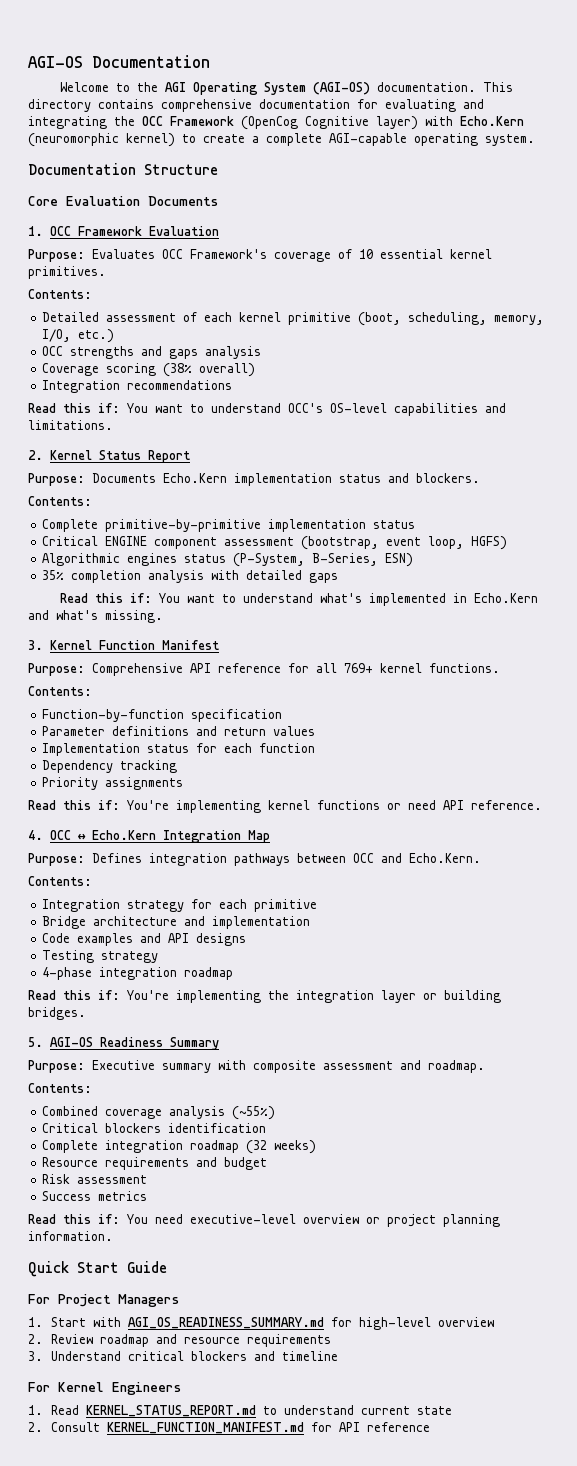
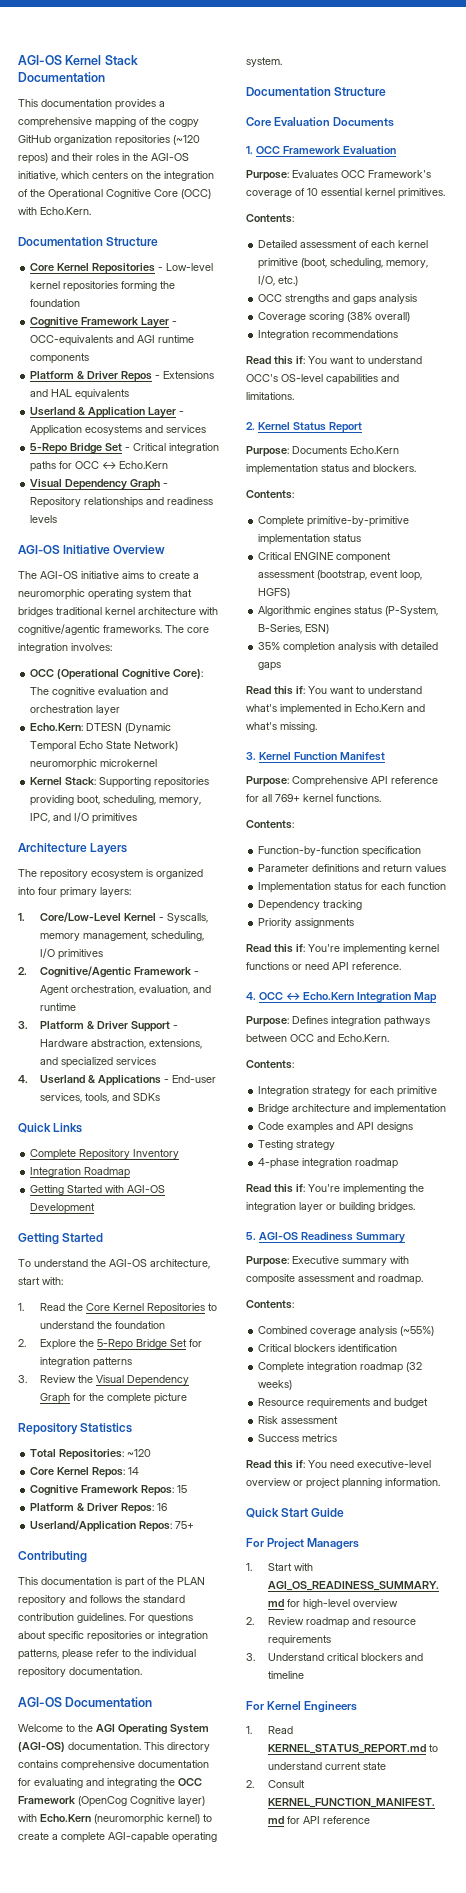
+ AGI-OS Kernel Stack Documentation
+ This documentation provides a comprehensive mapping of the cogpy GitHub organization repositories (~120 repos) and their roles in the AGI-OS initiative, which centers on the integration of the Operational Cognitive Core (OCC) with Echo.Kern.
+ Documentation Structure
+ Core Kernel Repositories - Low-level kernel repositories forming the foundation
+ Cognitive Framework Layer - OCC-equivalents and AGI runtime components
+ Platform & Driver Repos - Extensions and HAL equivalents
+ Userland & Application Layer - Application ecosystems and services
+ 5-Repo Bridge Set - Critical integration paths for OCC ↔ Echo.Kern
+ Visual Dependency Graph - Repository relationships and readiness levels
+ AGI-OS Initiative Overview
+ The AGI-OS initiative aims to create a neuromorphic operating system that bridges traditional kernel architecture with cognitive/agentic frameworks. The core integration involves:
+ OCC (Operational Cognitive Core): The cognitive evaluation and orchestration layer
+ Echo.Kern: DTESN (Dynamic Temporal Echo State Network) neuromorphic microkernel
+ Kernel Stack: Supporting repositories providing boot, scheduling, memory, IPC, and I/O primitives
+ Architecture Layers
+ The repository ecosystem is organized into four primary layers:
+ 1. Core/Low-Level Kernel - Syscalls, memory management, scheduling, I/O primitives
+ 2. Cognitive/Agentic Framework - Agent orchestration, evaluation, and runtime
+ 3. Platform & Driver Support - Hardware abstraction, extensions, and specialized services
+ 4. Userland & Applications - End-user services, tools, and SDKs
+ Quick Links
+ Complete Repository Inventory
+ Integration Roadmap
+ Getting Started with AGI-OS Development
+ Getting Started
+ To understand the AGI-OS architecture, start with:
+ 1. Read the Core Kernel Repositories to understand the foundation
+ 2. Explore the 5-Repo Bridge Set for integration patterns
+ 3. Review the Visual Dependency Graph for the complete picture
+ Repository Statistics
+ Total Repositories: ~120
+ Core Kernel Repos: 14
+ Cognitive Framework Repos: 15
+ Platform & Driver Repos: 16
+ Userland/Application Repos: 75+
+ Contributing
+ This documentation is part of the PLAN repository and follows the standard contribution guidelines. For questions about specific repositories or integration patterns, please refer to the individual repository documentation.

